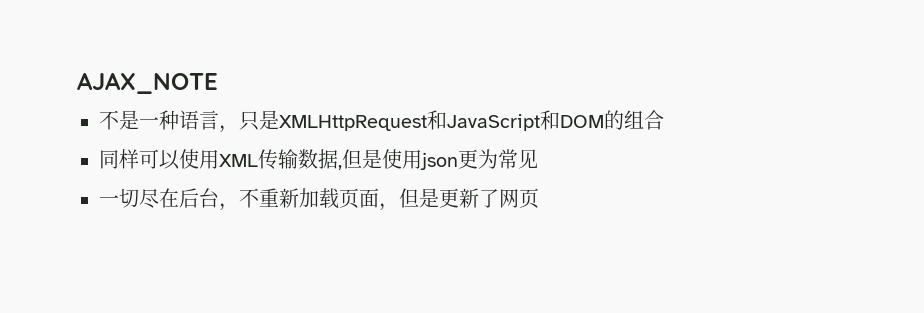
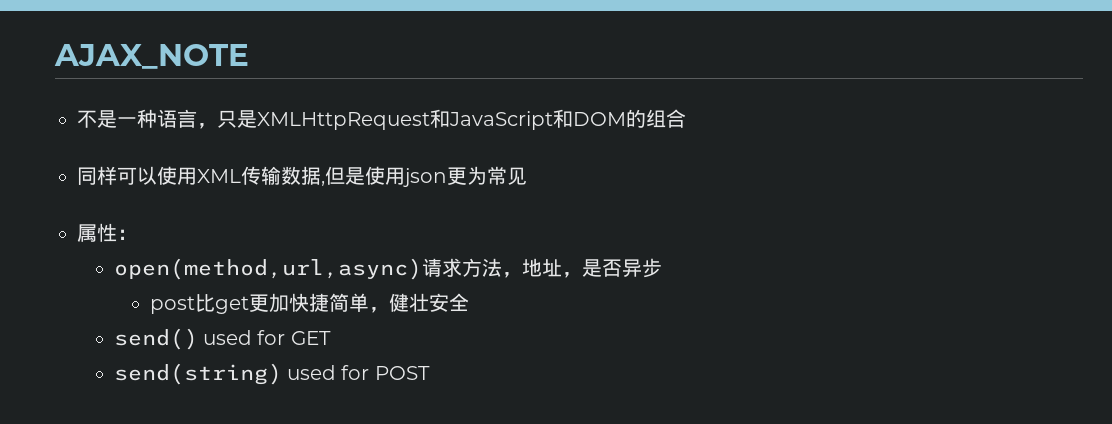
- 一切尽在后台，不重新加载页面，但是更新了网页
+ 属性：
+ open(method,url,async)请求方法，地址，是否异步
+ post比get更加快捷简单，健壮安全
+ send() used for GET
+ send(string) used for POST

